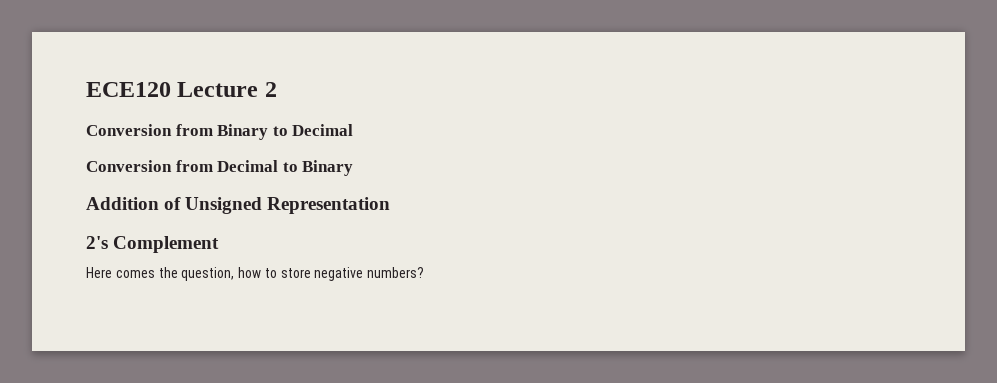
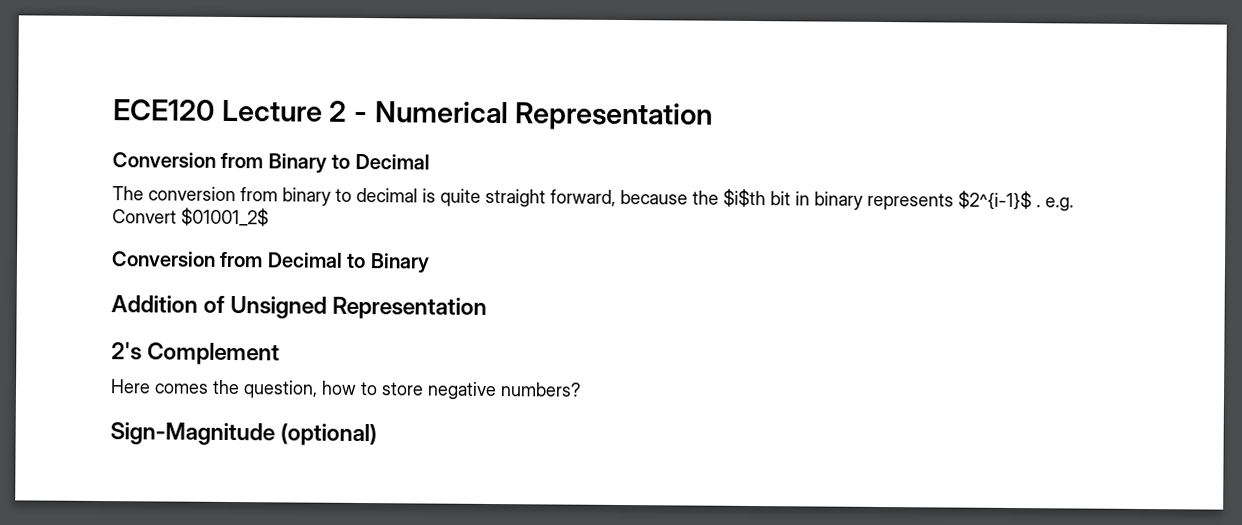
- ECE120 Lecture 2
+ ECE120 Lecture 2 - Numerical Representation
+ The conversion from binary to decimal is quite straight forward, because the $i$th bit in binary represents $2^{i-1}$ . e.g. Convert $01001_2$
+ Sign-Magnitude (optional)

